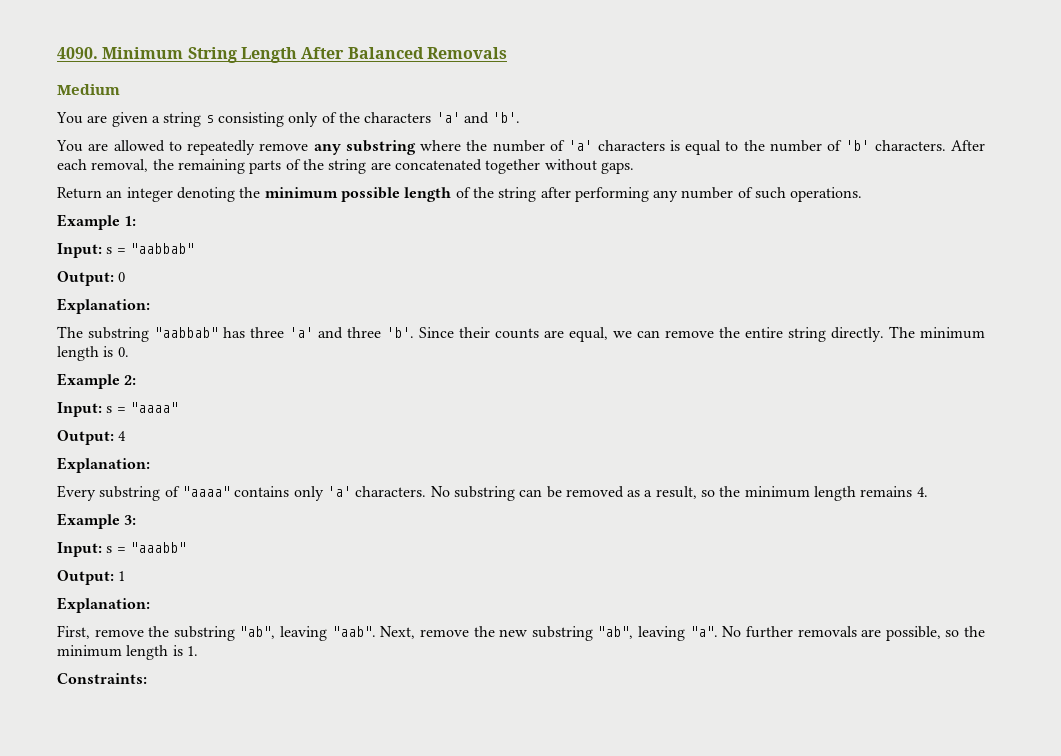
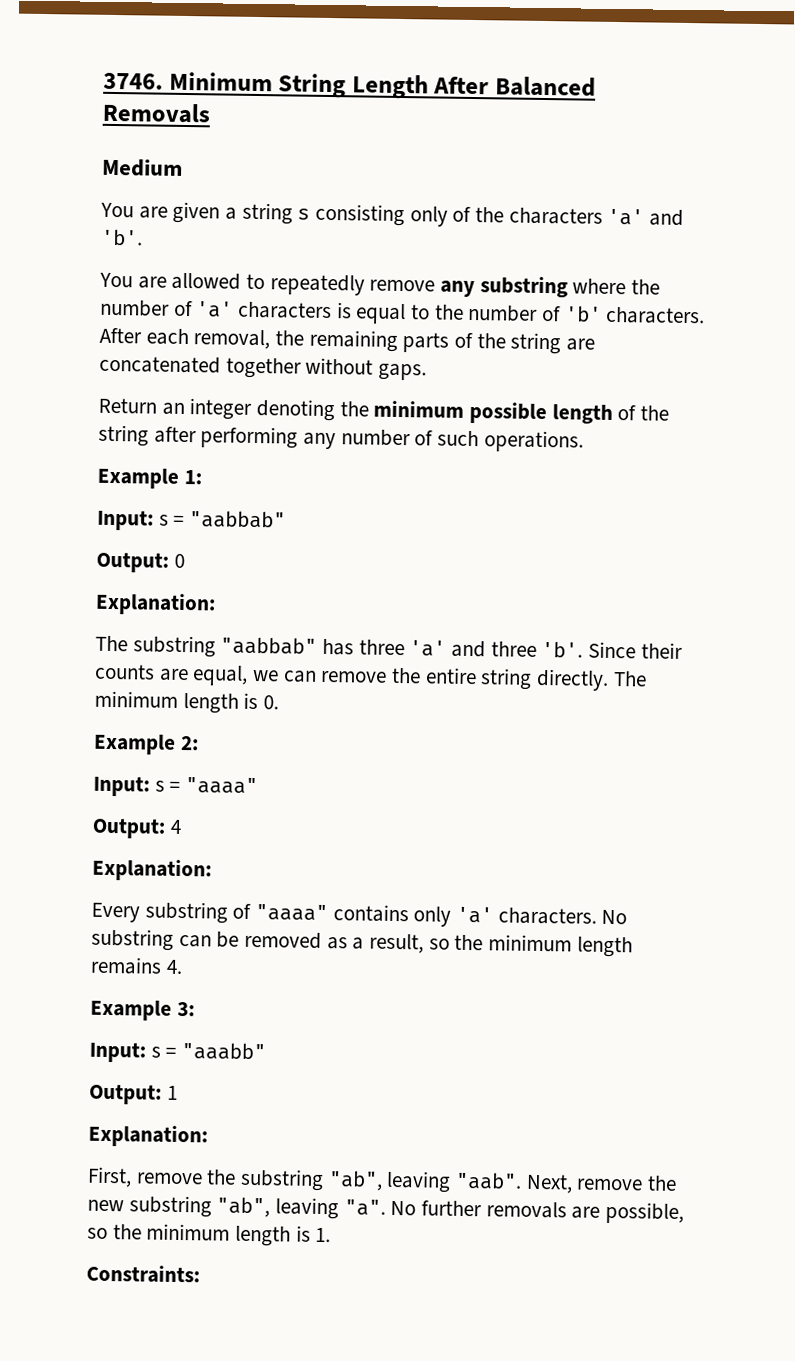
- 4090.
+ 3746.

